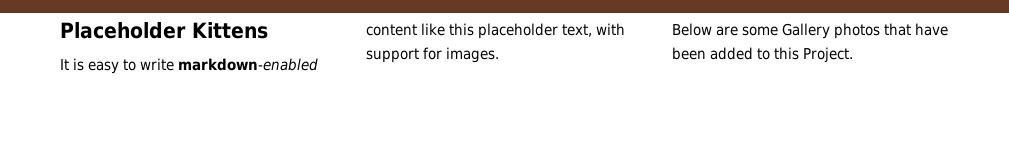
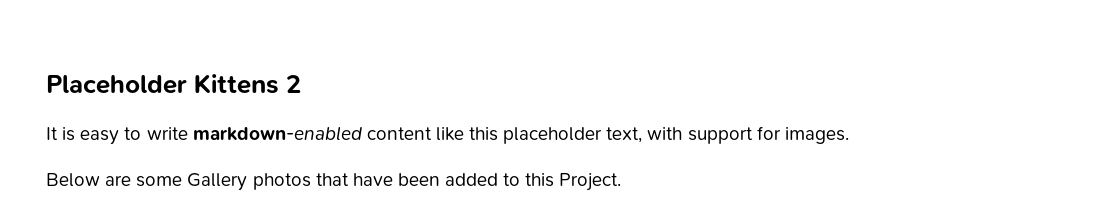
- Placeholder Kittens
+ Placeholder Kittens 2

